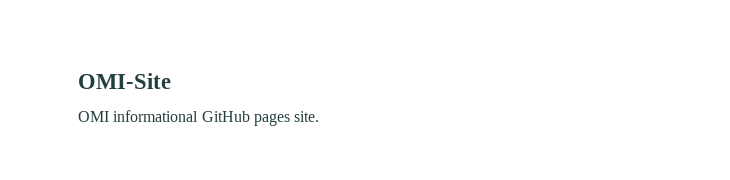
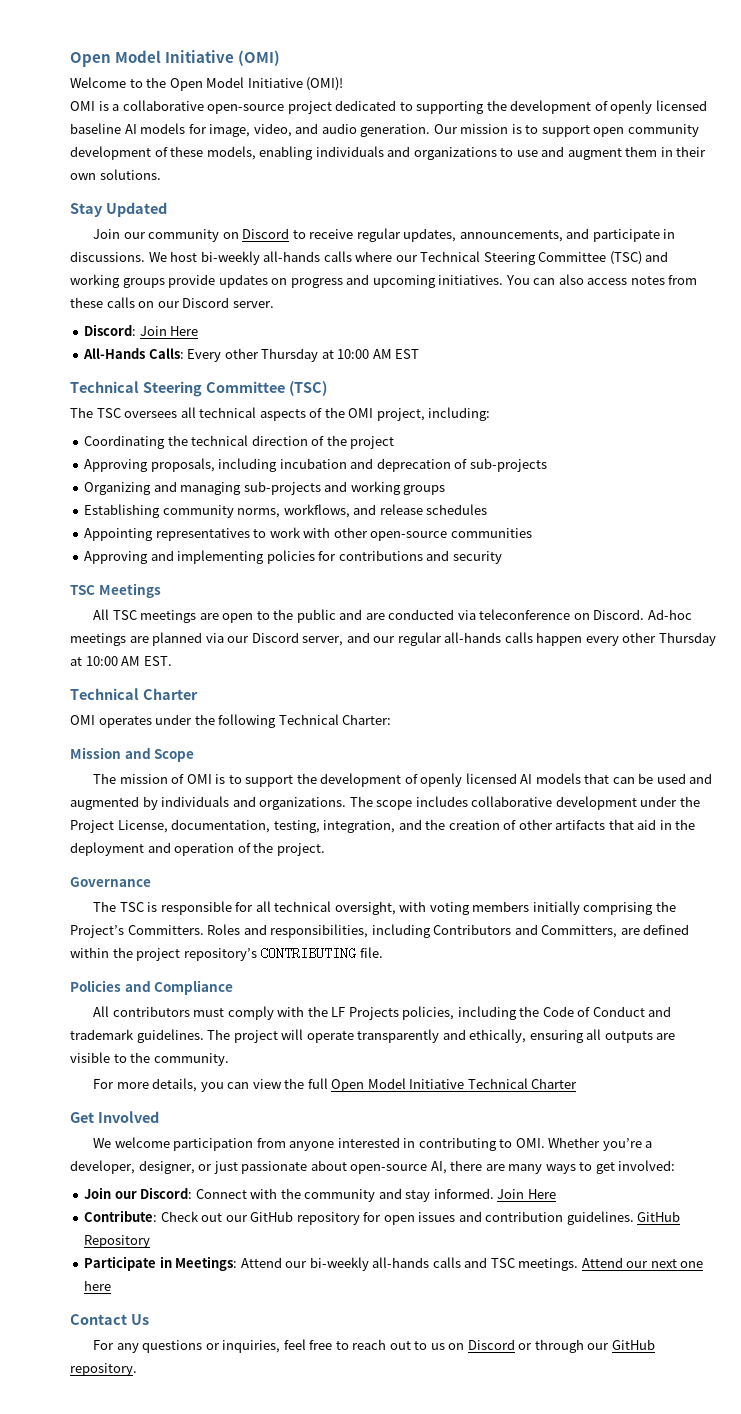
- OMI-Site
- OMI informational GitHub pages site.
+ Open Model Initiative (OMI)
+ Welcome to the Open Model Initiative (OMI)!
+ OMI is a collaborative open-source project dedicated to supporting the development of openly licensed baseline AI models for image, video, and audio generation. Our mission is to support open community development of these models, enabling individuals and organizations to use and augment them in their own solutions.
+ Stay Updated
+ Join our community on Discord to receive regular updates, announcements, and participate in discussions. We host bi-weekly all-hands calls where our Technical Steering Committee (TSC) and working groups provide updates on progress and upcoming initiatives. You can also access notes from these calls on our Discord server.
+ Discord: Join Here
+ All-Hands Calls: Every other Thursday at 10:00 AM EST
+ Technical Steering Committee (TSC)
+ The TSC oversees all technical aspects of the OMI project, including:
+ Coordinating the technical direction of the project
+ Approving proposals, including incubation and deprecation of sub-projects
+ Organizing and managing sub-projects and working groups
+ Establishing community norms, workflows, and release schedules
+ Appointing representatives to work with other open-source communities
+ Approving and implementing policies for contributions and security
+ TSC Meetings
+ All TSC meetings are open to the public and are conducted via teleconference on Discord. Ad-hoc meetings are planned via our Discord server, and our regular all-hands calls happen every other Thursday at 10:00 AM EST.
+ Technical Charter
+ OMI operates under the following Technical Charter:
+ Mission and Scope
+ The mission of OMI is to support the development of openly licensed AI models that can be used and augmented by individuals and organizations. The scope includes collaborative development under the Project License, documentation, testing, integration, and the creation of other artifacts that aid in the deployment and operation of the project.
+ Governance
+ The TSC is responsible for all technical oversight, with voting members initially comprising the Project’s Committers. Roles and responsibilities, including Contributors and Committers, are defined within the project repository’s CONTRIBUTING file.
+ Policies and Compliance
+ All contributors must comply with the LF Projects policies, including the Code of Conduct and trademark guidelines. The project will operate transparently and ethically, ensuring all outputs are visible to the community.
+ For more details, you can view the full Open Model Initiative Technical Charter
+ Get Involved
+ We welcome participation from anyone interested in contributing to OMI. Whether you’re a developer, designer, or just passionate about open-source AI, there are many ways to get involved:
+ Join our Discord: Connect with the community and stay informed. Join Here
+ Contribute: Check out our GitHub repository for open issues and contribution guidelines. GitHub Repository
+ Participate in Meetings: Attend our bi-weekly all-hands calls and TSC meetings. Attend our next one here
+ Contact Us
+ For any questions or inquiries, feel free to reach out to us on Discord or through our GitHub repository.

